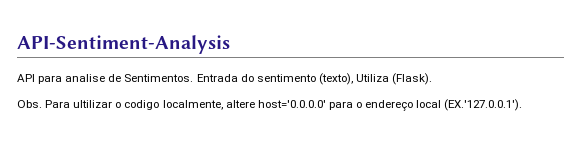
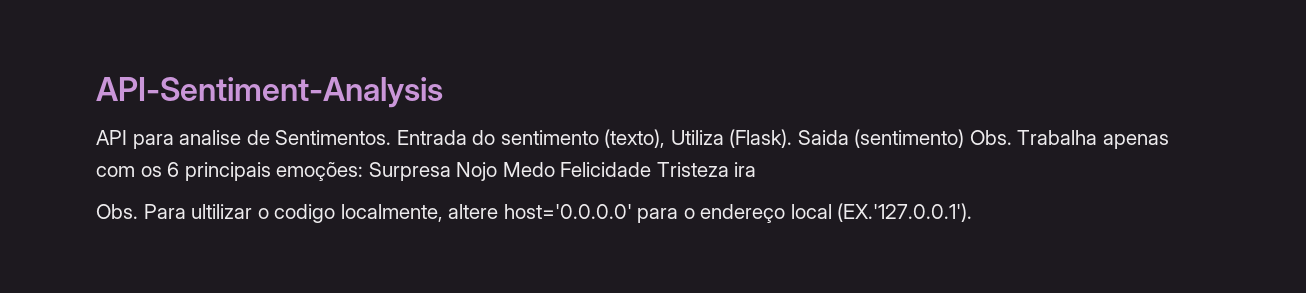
+ Saida (sentimento) Obs. Trabalha apenas com os 6 principais emoções: Surpresa Nojo Medo Felicidade Tristeza ira

